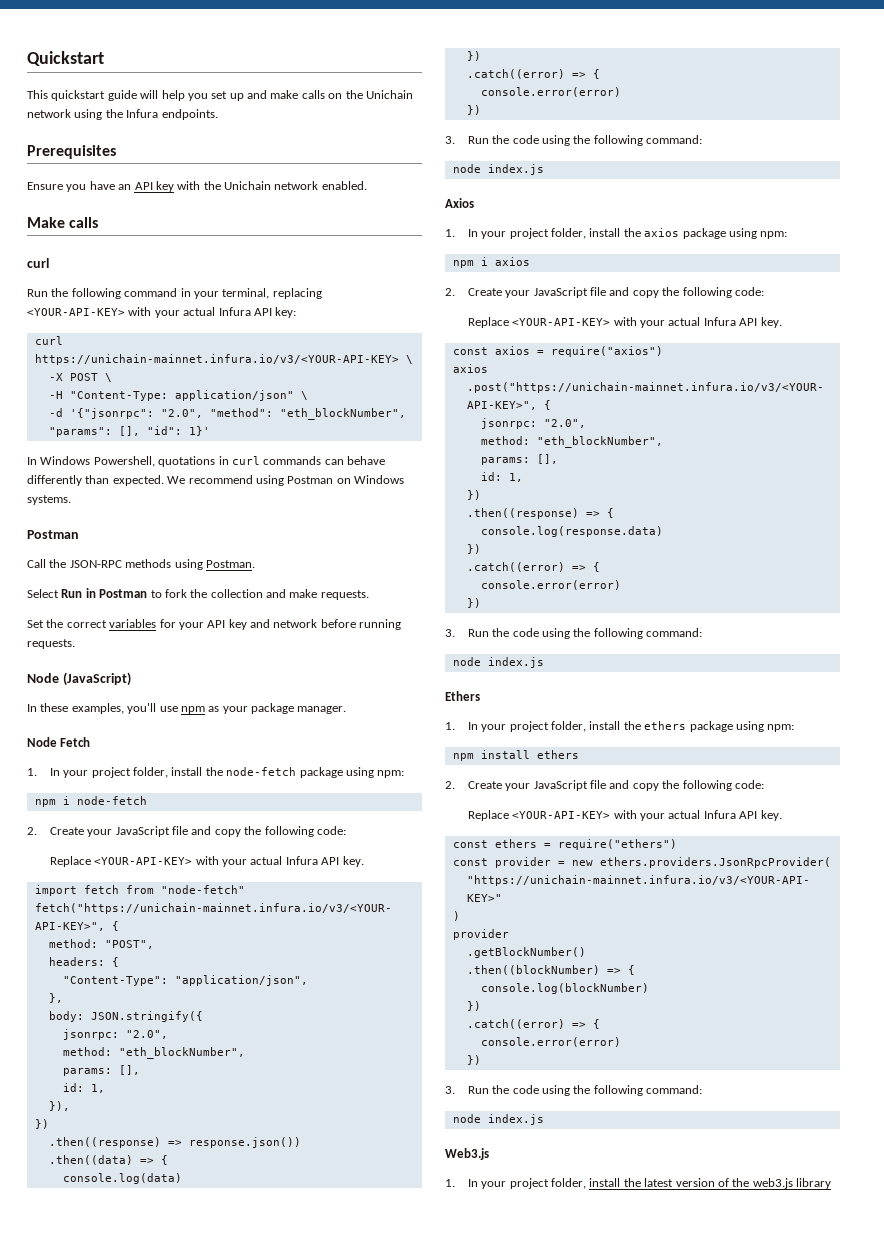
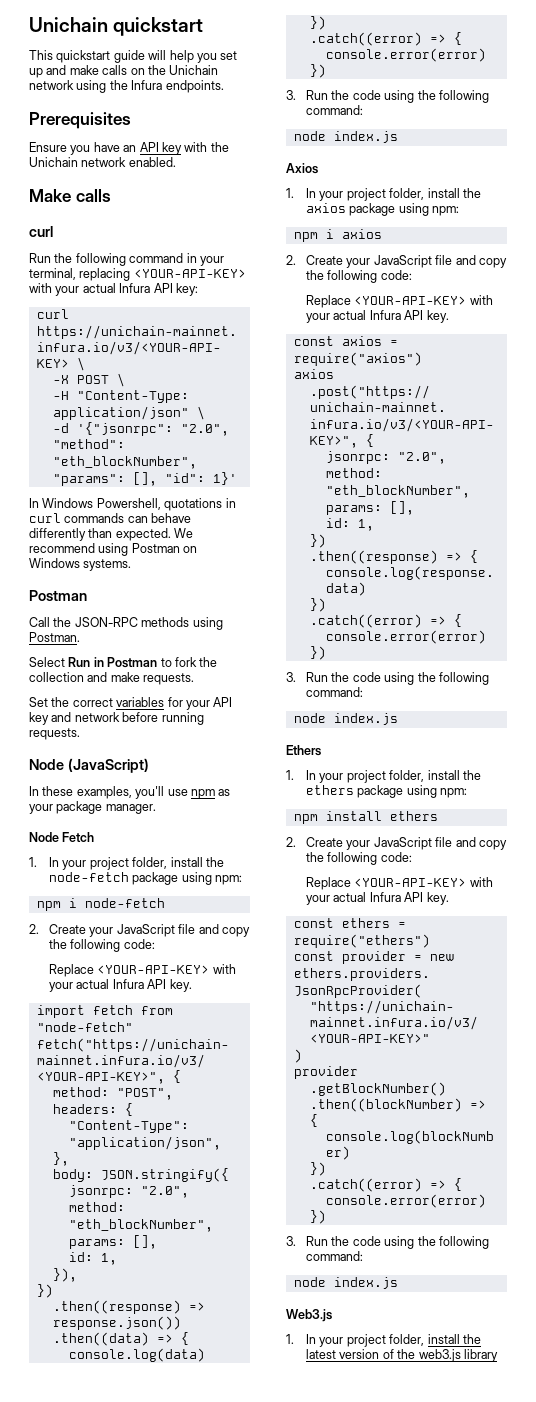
- Quickstart
+ Unichain quickstart

